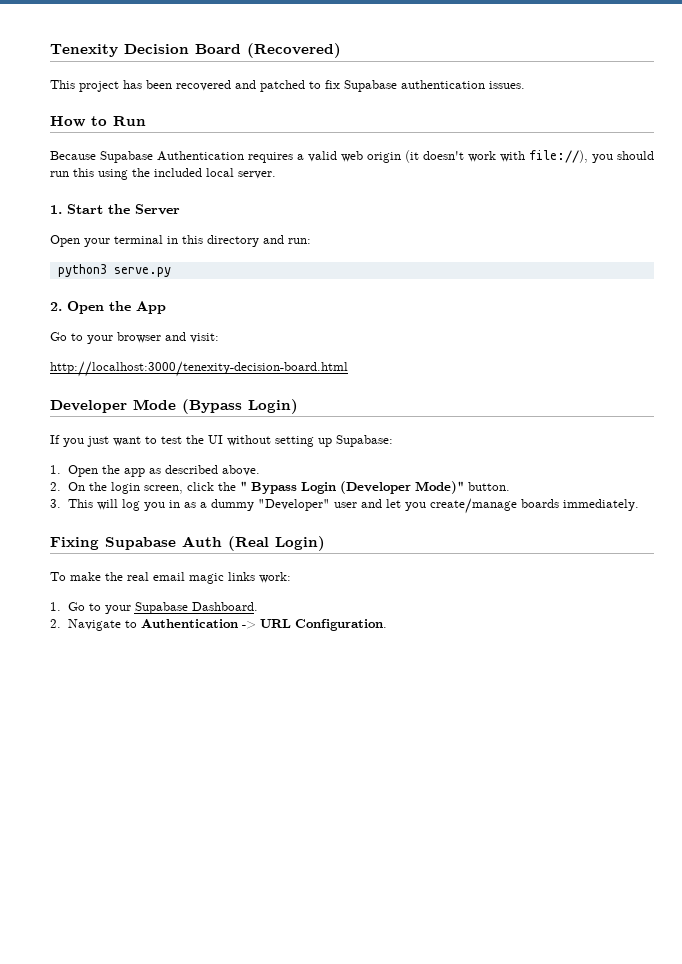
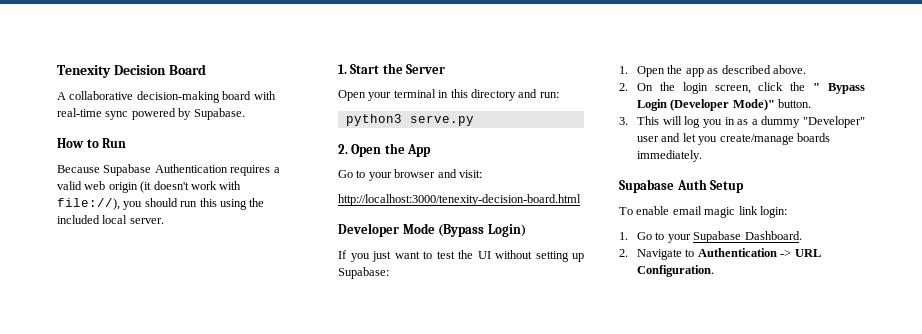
- Tenexity Decision Board (Recovered)
- This project has been recovered and patched to fix Supabase authentication issues.
+ Tenexity Decision Board
+ A collaborative decision-making board with real-time sync powered by Supabase.
- Fixing Supabase Auth (Real Login)
+ Supabase Auth Setup
- To make the real email magic links work:
+ To enable email magic link login:

